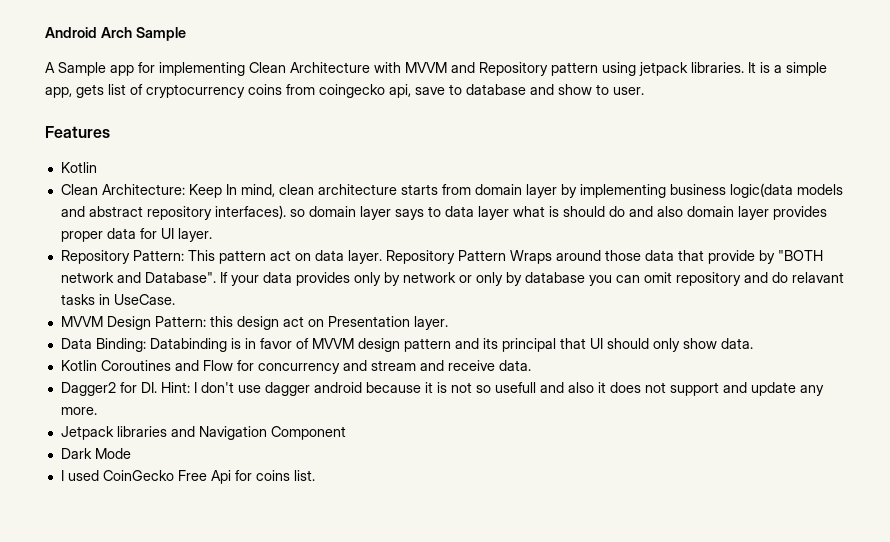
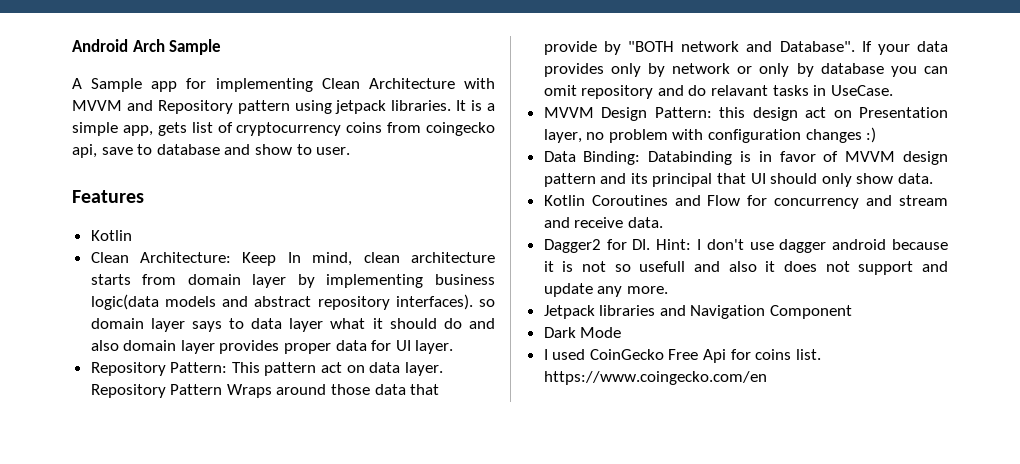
- Clean Architecture: Keep In mind, clean architecture starts from domain layer by implementing business logic(data models and abstract repository interfaces). so domain layer says to data layer what is should do and also domain layer provides proper data for UI layer.
+ Clean Architecture: Keep In mind, clean architecture starts from domain layer by implementing business logic(data models and abstract repository interfaces). so domain layer says to data layer what it should do and also domain layer provides proper data for UI layer.
- MVVM Design Pattern: this design act on Presentation layer.
+ MVVM Design Pattern: this design act on Presentation layer, no problem with configuration changes :)
- I used CoinGecko Free Api for coins list.
+ I used CoinGecko Free Api for coins list. https://www.coingecko.com/en

